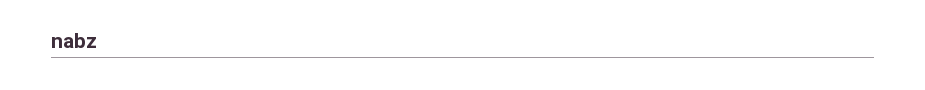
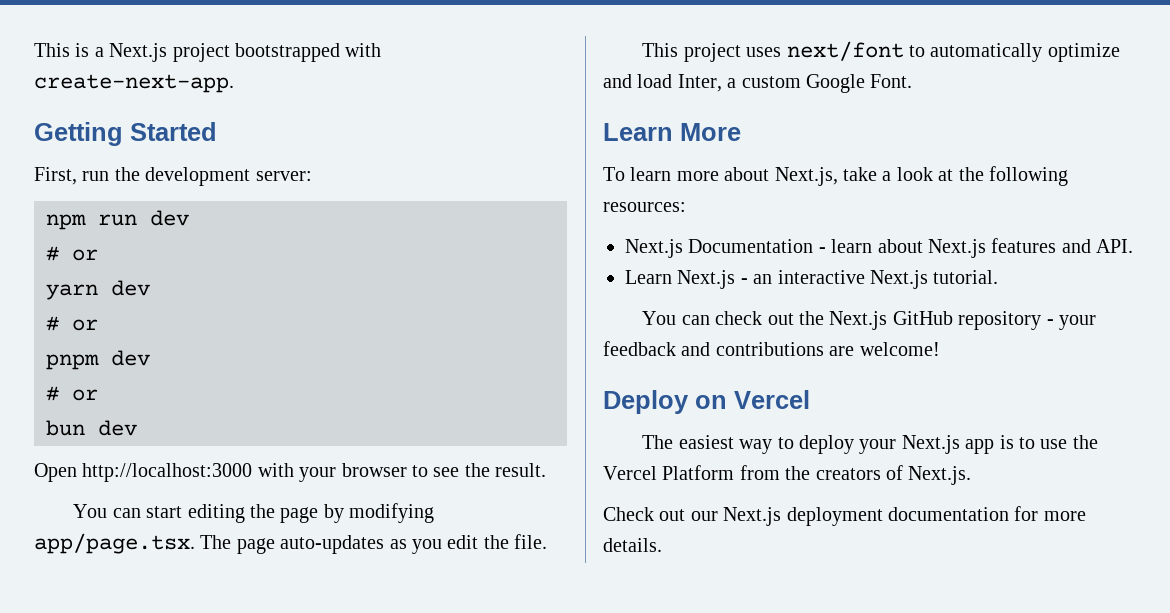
- nabz
+ This is a Next.js project bootstrapped with create-next-app.
+ Getting Started
+ First, run the development server:
+ npm run dev
+ # or
+ yarn dev
+ # or
+ pnpm dev
+ # or
+ bun dev
+ Open http://localhost:3000 with your browser to see the result.
+ You can start editing the page by modifying app/page.tsx. The page auto-updates as you edit the file.
+ This project uses next/font to automatically optimize and load Inter, a custom Google Font.
+ Learn More
+ To learn more about Next.js, take a look at the following resources:
+ Next.js Documentation - learn about Next.js features and API.
+ Learn Next.js - an interactive Next.js tutorial.
+ You can check out the Next.js GitHub repository - your feedback and contributions are welcome!
+ Deploy on Vercel
+ The easiest way to deploy your Next.js app is to use the Vercel Platform from the creators of Next.js.
+ Check out our Next.js deployment documentation for more details.

